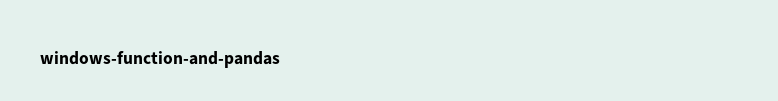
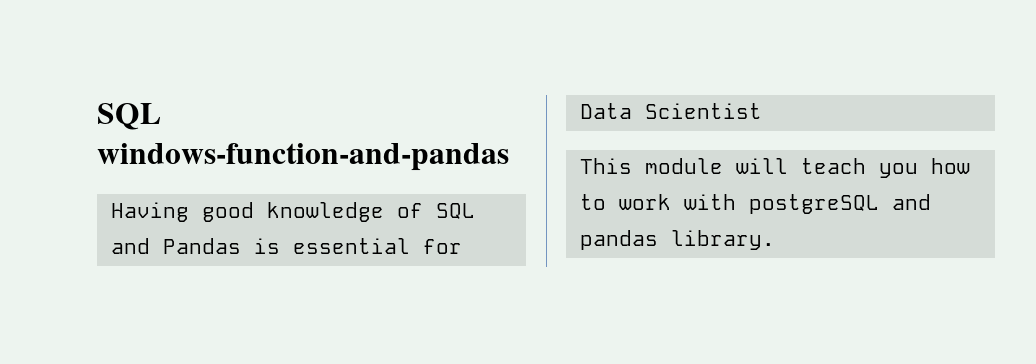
- windows-function-and-pandas
+ SQL windows-function-and-pandas
+ Having good knowledge of SQL and Pandas is essential for Data Scientist
+ This module will teach you how to work with postgreSQL and pandas library.

